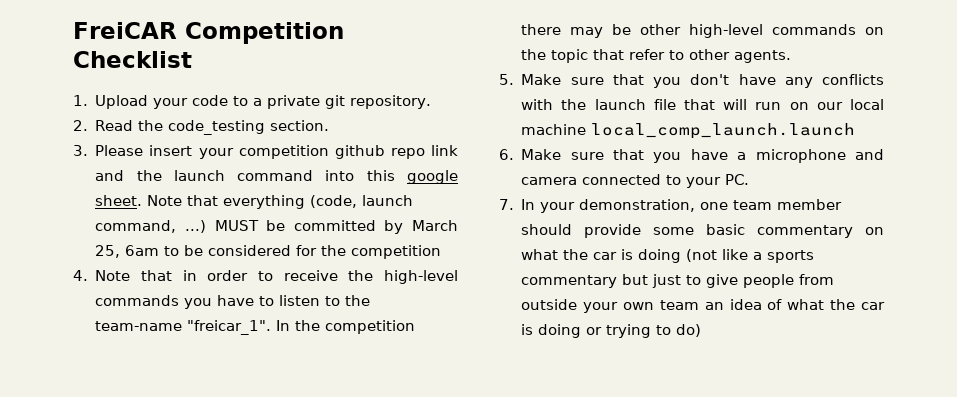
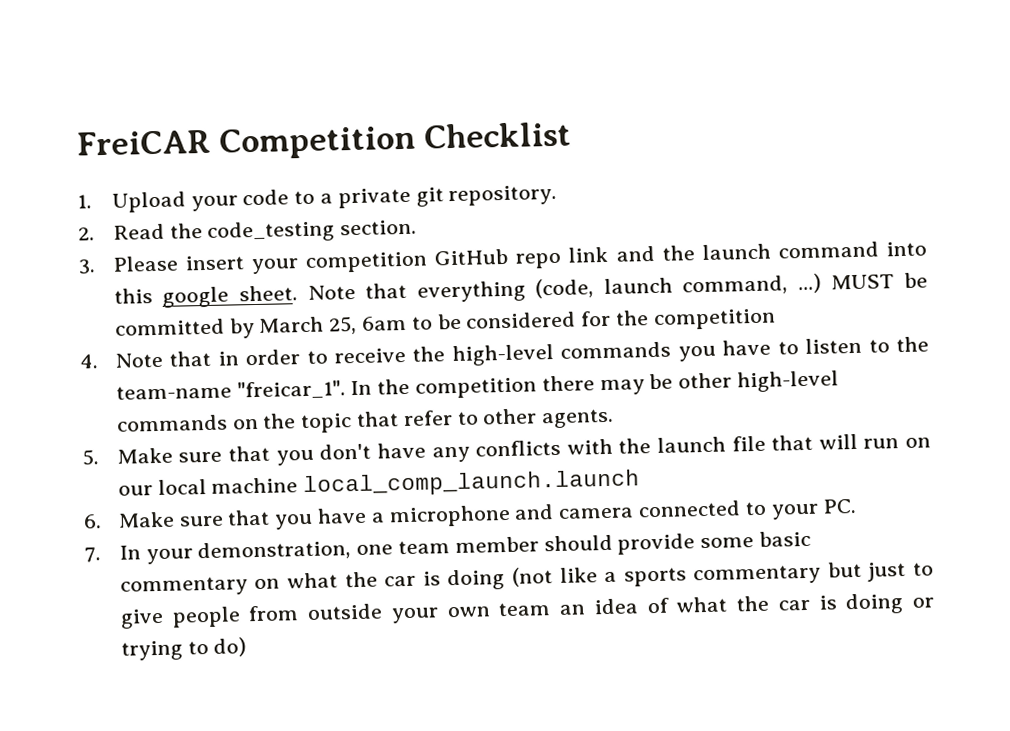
- 3. Please insert your competition github repo link and the launch command into this google sheet.
+ 3. Please insert your competition GitHub repo link and the launch command into this google sheet.

